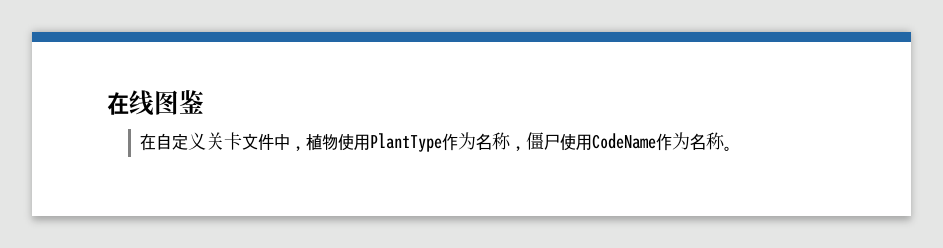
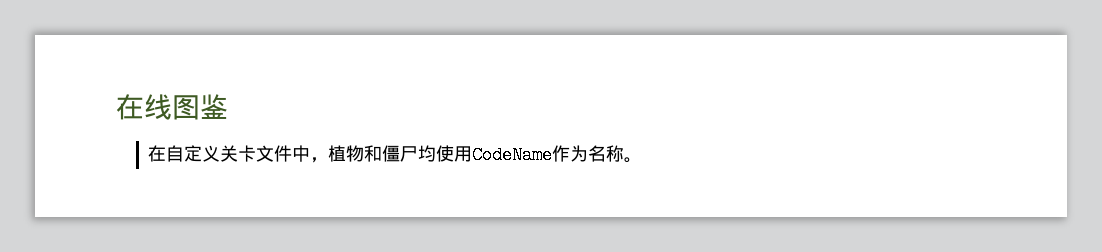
- 在自定义关卡文件中，植物使用PlantType作为名称，僵尸使用CodeName作为名称。
+ 在自定义关卡文件中，植物和僵尸均使用CodeName作为名称。

